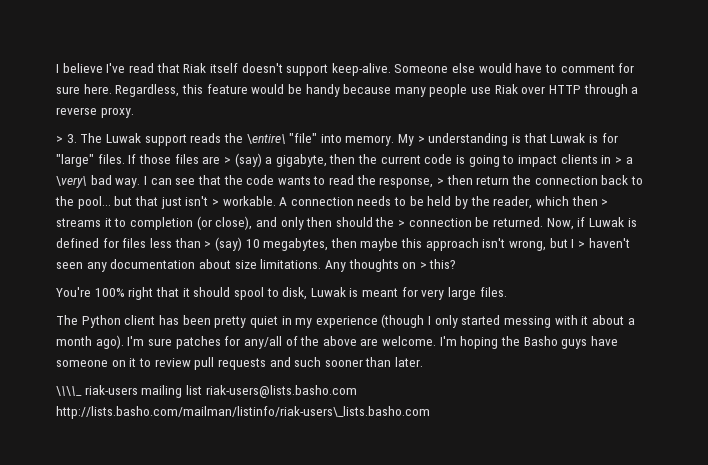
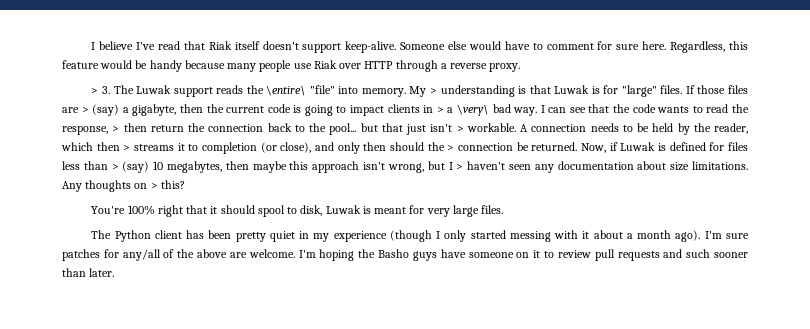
- \\\\_ riak-users mailing list riak-users@lists.basho.com http://lists.basho.com/mailman/listinfo/riak-users\_lists.basho.com

